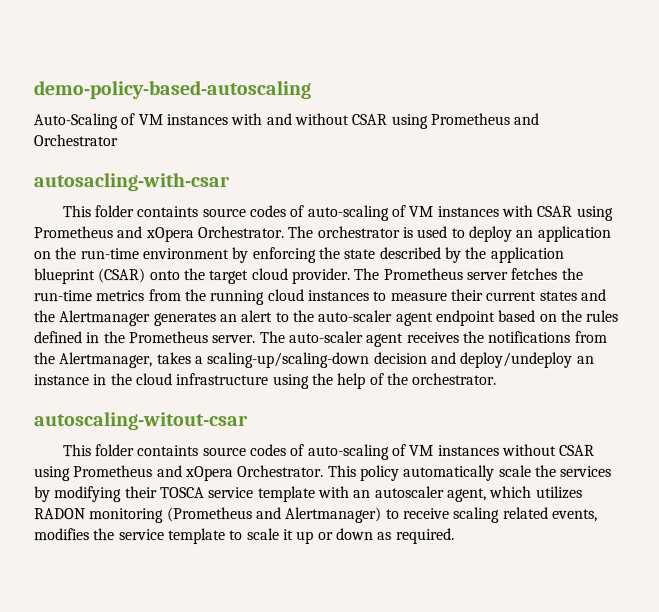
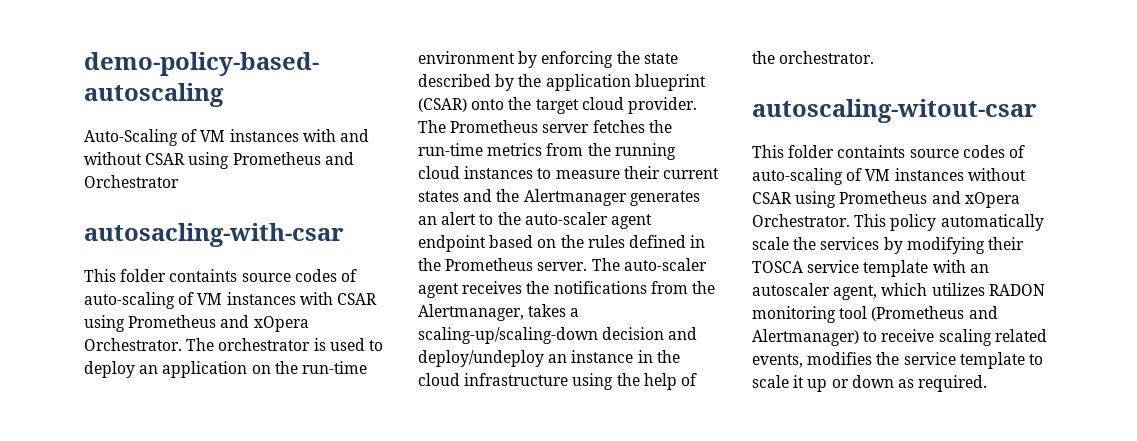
- This policy automatically scale the services by modifying their TOSCA service template with an autoscaler agent, which utilizes RADON monitoring (Prometheus and Alertmanager) to receive scaling related events, modifies the service template to scale it up or down as required.
+ This policy automatically scale the services by modifying their TOSCA service template with an autoscaler agent, which utilizes RADON monitoring tool (Prometheus and Alertmanager) to receive scaling related events, modifies the service template to scale it up or down as required.

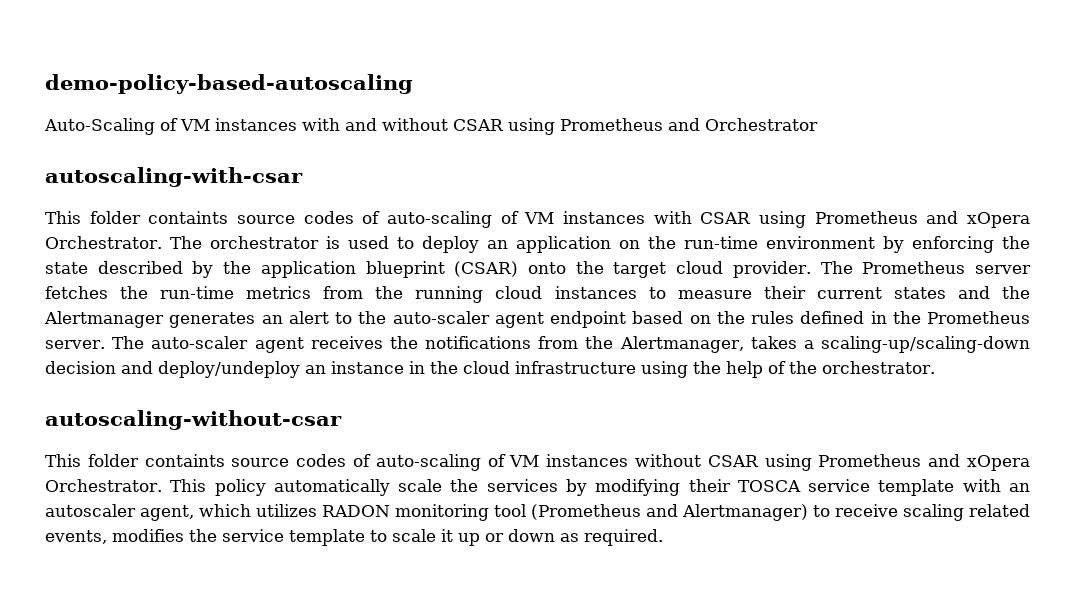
- autosacling-with-csar
+ autoscaling-with-csar
- autoscaling-witout-csar
+ autoscaling-without-csar

